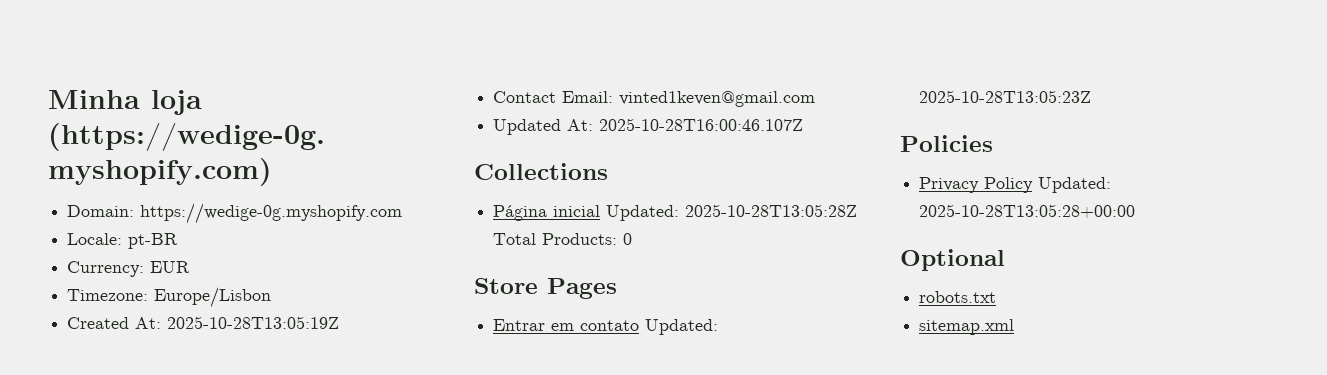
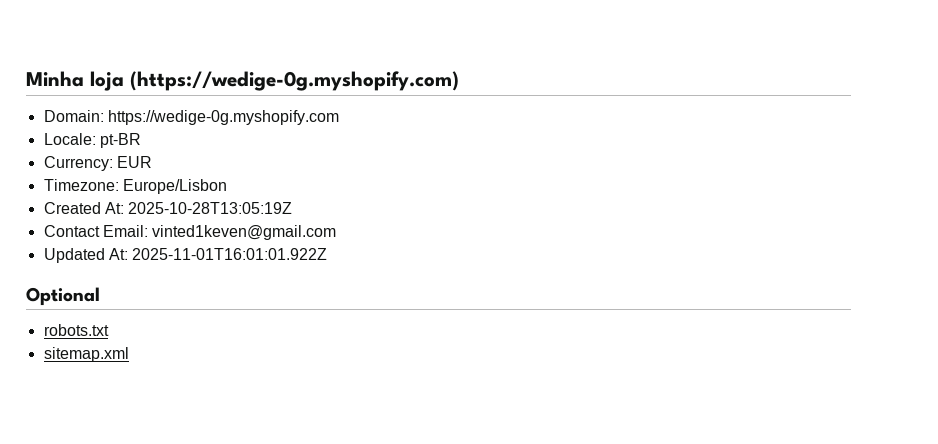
- Updated At: 2025-10-28T16:00:46.107Z
- Collections
- Página inicial Updated: 2025-10-28T13:05:28Z Total Products: 0
- Store Pages
- Entrar em contato Updated: 2025-10-28T13:05:23Z
- Policies
- Privacy Policy Updated: 2025-10-28T13:05:28+00:00
+ Updated At: 2025-11-01T16:01:01.922Z

